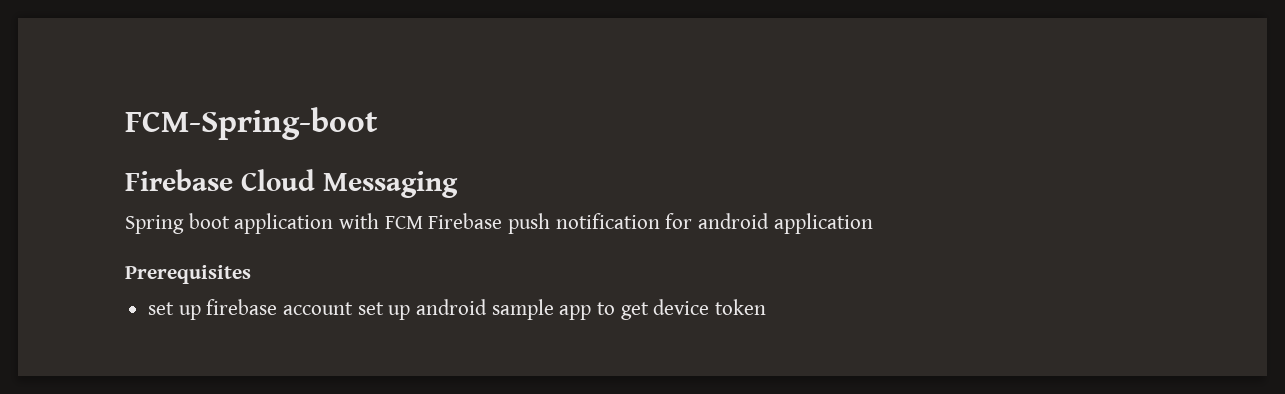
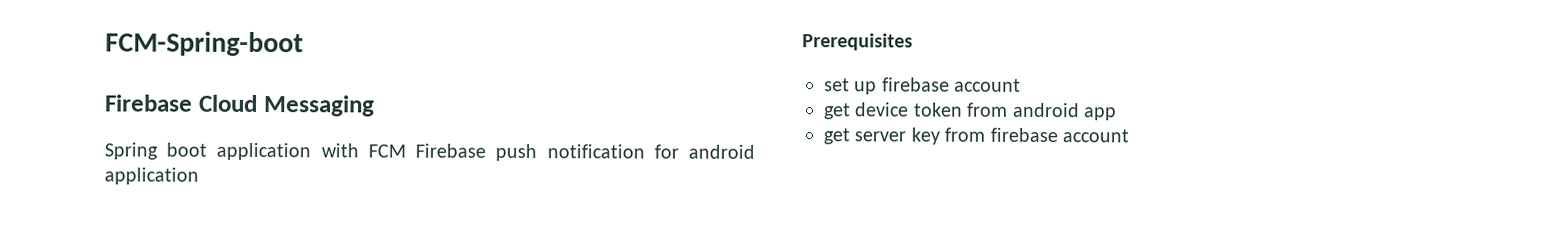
- set up firebase account set up android sample app to get device token
+ set up firebase account
+ get device token from android app
+ get server key from firebase account

